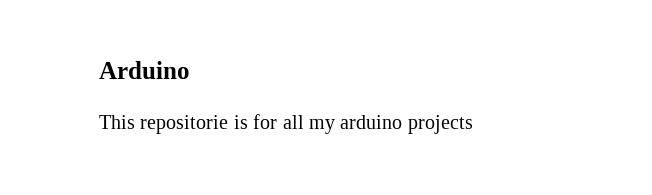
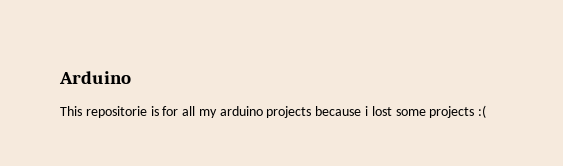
- This repositorie is for all my arduino projects
+ This repositorie is for all my arduino projects because i lost some projects :(

